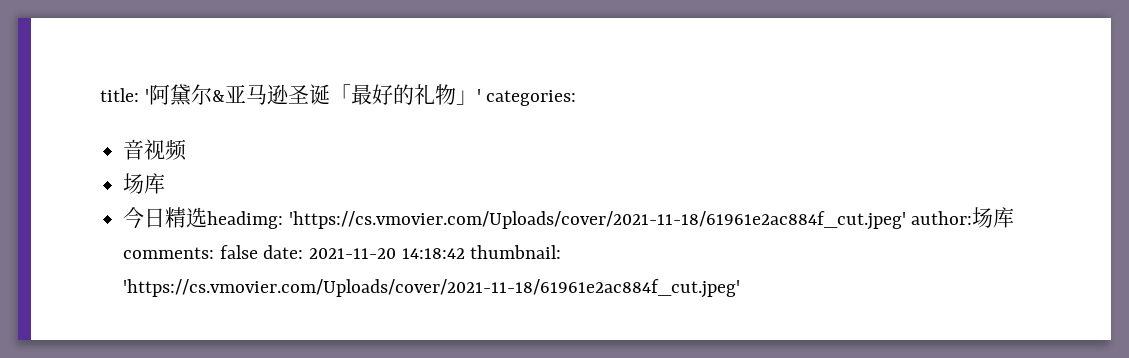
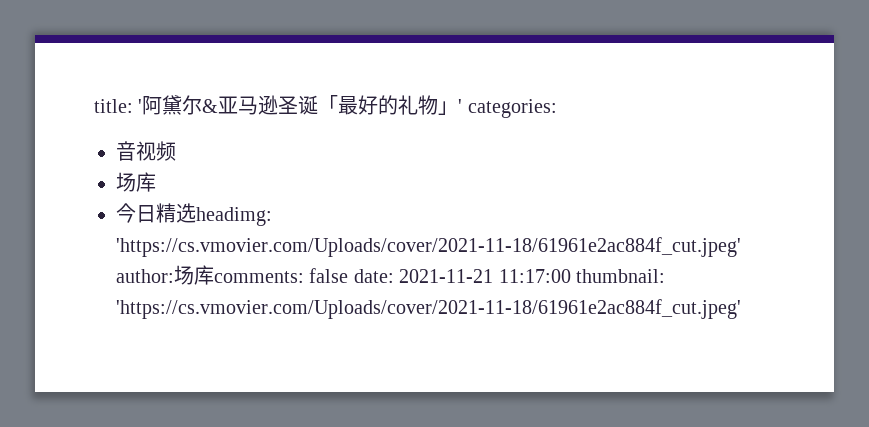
- 今日精选headimg: 'https://cs.vmovier.com/Uploads/cover/2021-11-18/61961e2ac884f_cut.jpeg' author:场库comments: false date: 2021-11-20 14:18:42 thumbnail: 'https://cs.vmovier.com/Uploads/cover/2021-11-18/61961e2ac884f_cut.jpeg'
+ 今日精选headimg: 'https://cs.vmovier.com/Uploads/cover/2021-11-18/61961e2ac884f_cut.jpeg' author:场库comments: false date: 2021-11-21 11:17:00 thumbnail: 'https://cs.vmovier.com/Uploads/cover/2021-11-18/61961e2ac884f_cut.jpeg'

